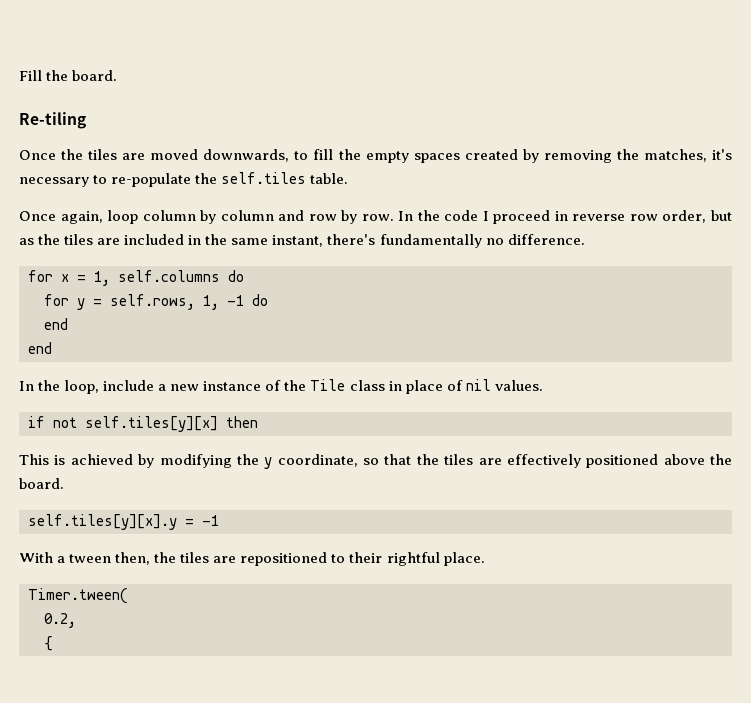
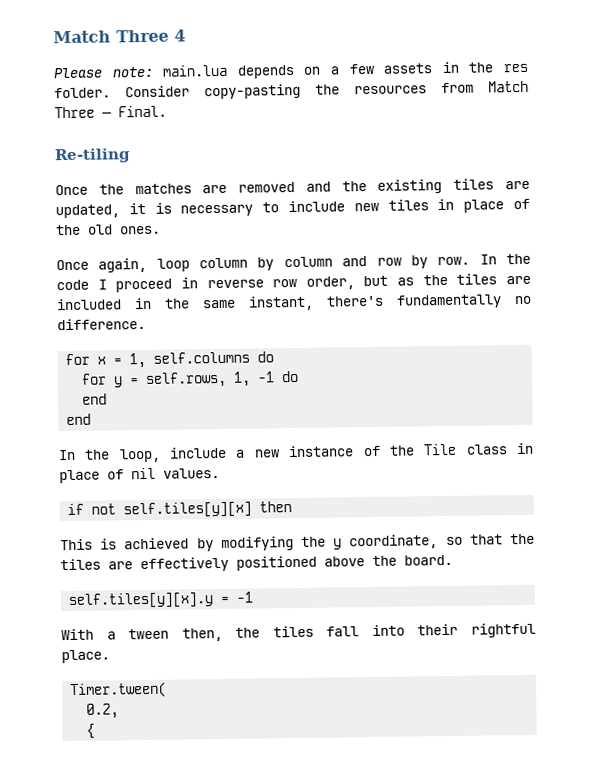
- Fill the board.
+ Match Three 4
+ Please note: main.lua depends on a few assets in the res folder. Consider copy-pasting the resources from Match Three — Final.
  Re-tiling
- Once the tiles are moved downwards, to fill the empty spaces created by removing the matches, it's necessary to re-populate the self.tiles table.
+ Once the matches are removed and the existing tiles are updated, it is necessary to include new tiles in place of the old ones.
- With a tween then, the tiles are repositioned to their rightful place.
+ With a tween then, the tiles fall into their rightful place.

